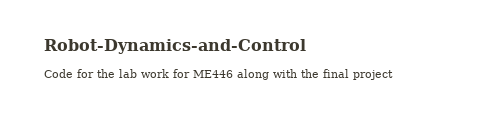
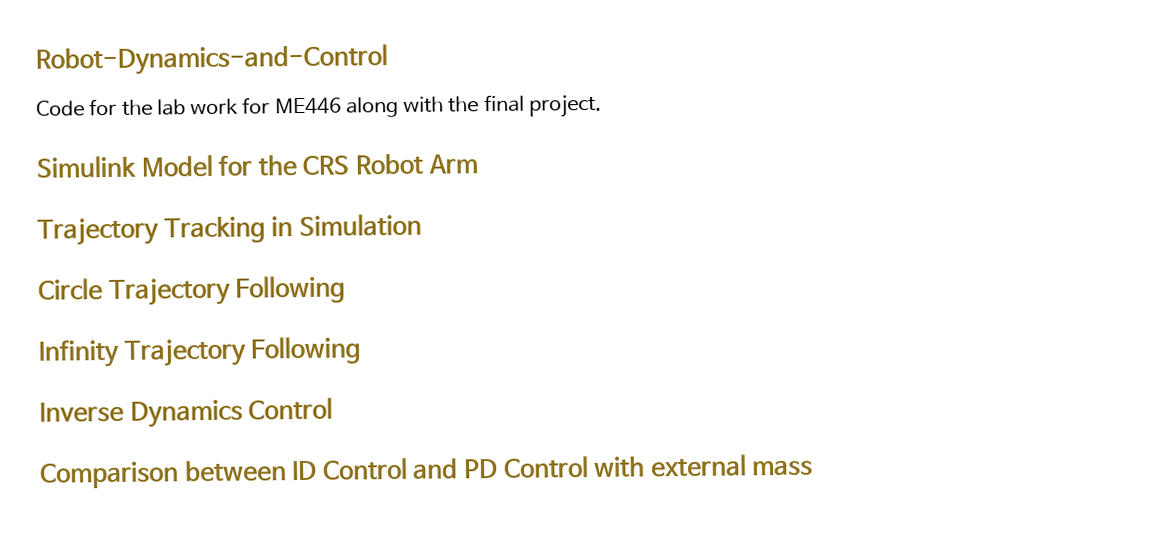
- Code for the lab work for ME446 along with the final project
+ Code for the lab work for ME446 along with the final project.
+ Simulink Model for the CRS Robot Arm
+ Trajectory Tracking in Simulation
+ Circle Trajectory Following
+ Infinity Trajectory Following
+ Inverse Dynamics Control
+ Comparison between ID Control and PD Control with external mass

